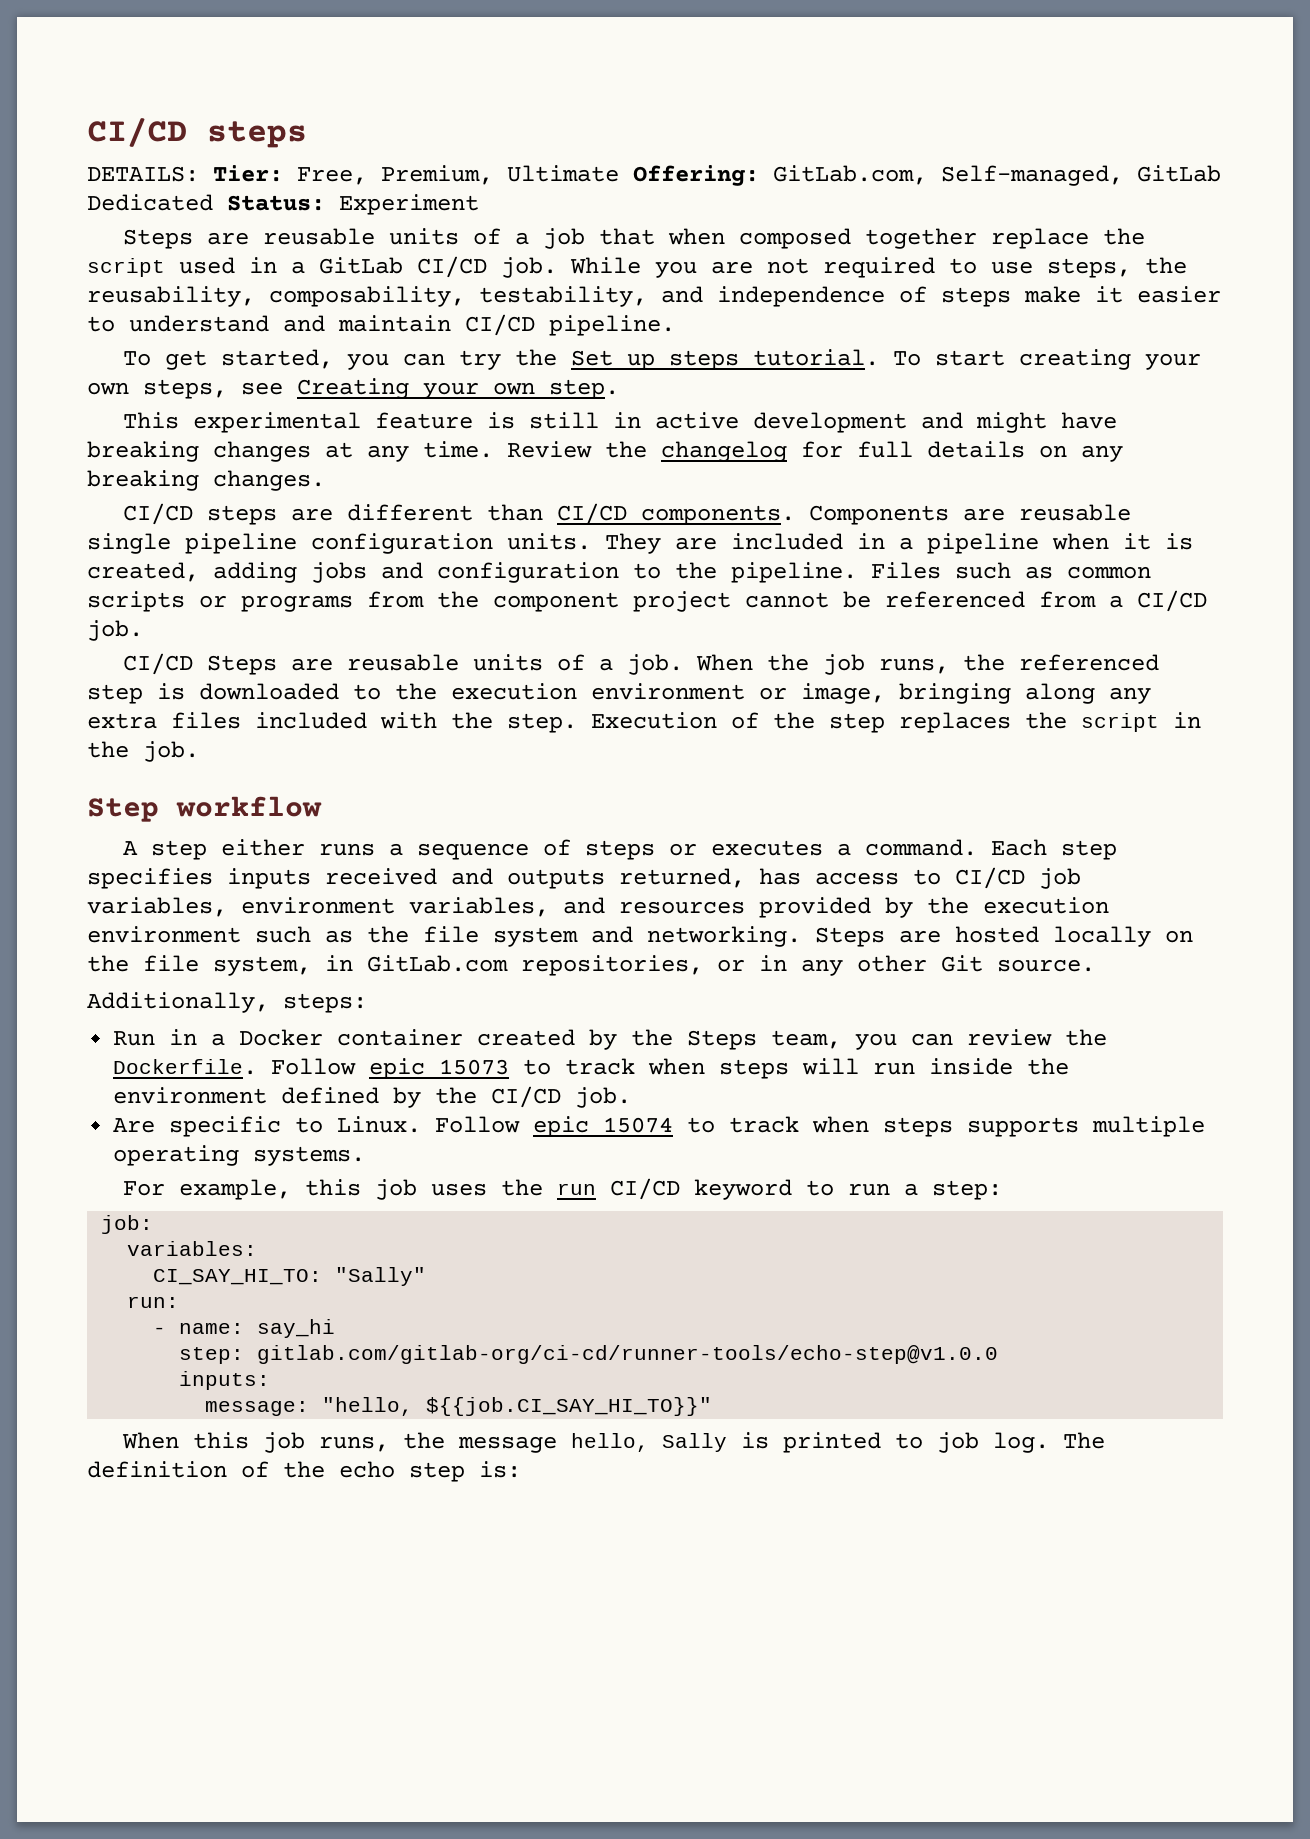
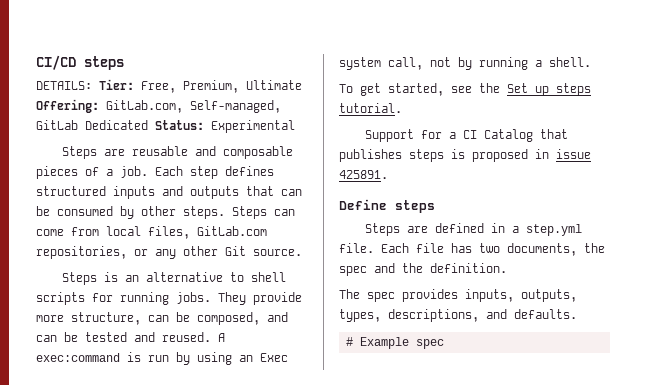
- DETAILS: Tier: Free, Premium, Ultimate Offering: GitLab.com, Self-managed, GitLab Dedicated Status: Experiment
- Steps are reusable units of a job that when composed together replace the script used in a GitLab CI/CD job. While you are not required to use steps, the reusability, composability, testability, and independence of steps make it easier to understand and maintain CI/CD pipeline.
+ DETAILS: Tier: Free, Premium, Ultimate Offering: GitLab.com, Self-managed, GitLab Dedicated Status: Experimental
+ Steps are reusable and composable pieces of a job. Each step defines structured inputs and outputs that can be consumed by other steps. Steps can come from local files, GitLab.com repositories, or any other Git source.
+ Steps is an alternative to shell scripts for running jobs. They provide more structure, can be composed, and can be tested and reused. A exec:command is run by using an Exec system call, not by running a shell.
- To get started, you can try the Set up steps tutorial. To start creating your own steps, see Creating your own step.
- This experimental feature is still in active development and might have breaking changes at any time. Review the changelog for full details on any breaking changes.
- CI/CD steps are different than CI/CD components. Components are reusable single pipeline configuration units. They are included in a pipeline when it is created, adding jobs and configuration to the pipeline. Files such as common scripts or programs from the component project cannot be referenced from a CI/CD job.
- CI/CD Steps are reusable units of a job. When the job runs, the referenced step is downloaded to the execution environment or image, bringing along any extra files included with the step. Execution of the step replaces the script in the job.
- Step workflow
- A step either runs a sequence of steps or executes a command. Each step specifies inputs received and outputs returned, has access to CI/CD job variables, environment variables, and resources provided by the execution environment such as the file system and networking. Steps are hosted locally on the file system, in GitLab.com repositories, or in any other Git source.
- Additionally, steps:
- Run in a Docker container created by the Steps team, you can review the Dockerfile. Follow epic 15073 to track when steps will run inside the environment defined by the CI/CD job.
- Are specific to Linux. Follow epic 15074 to track when steps supports multiple operating systems.
- For example, this job uses the run CI/CD keyword to run a step:
- job:
- variables:
- CI_SAY_HI_TO: "Sally"
- run:
- - name: say_hi
- step: gitlab.com/gitlab-org/ci-cd/runner-tools/echo-step@v1.0.0
- inputs:
- message: "hello, ${{job.CI_SAY_HI_TO}}"
- When this job runs, the message hello, Sally is printed to job log. The definition of the echo step is:
+ To get started, see the Set up steps tutorial.
+ Support for a CI Catalog that publishes steps is proposed in issue 425891.
+ Define steps
+ Steps are defined in a step.yml file. Each file has two documents, the spec and the definition.
+ The spec provides inputs, outputs, types, descriptions, and defaults.
+ # Example spec

